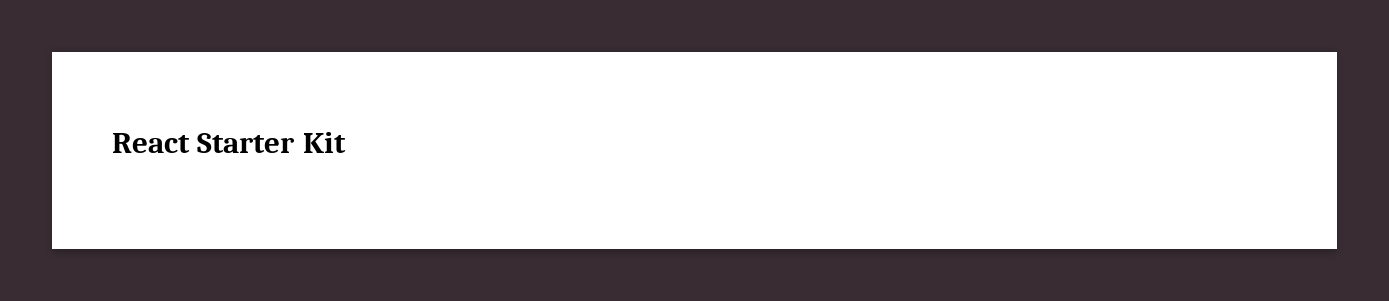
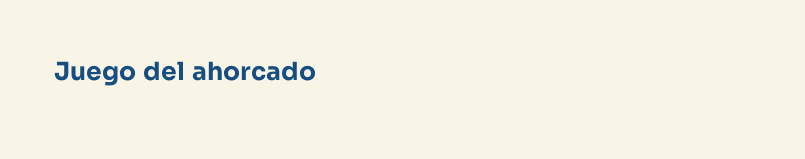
- React Starter Kit
+ Juego del ahorcado

